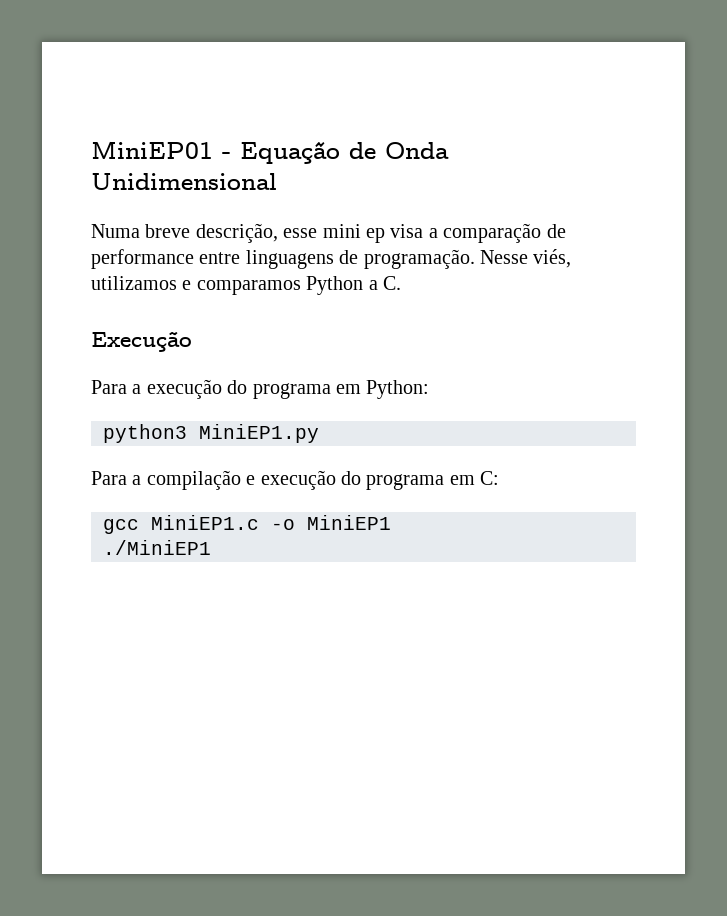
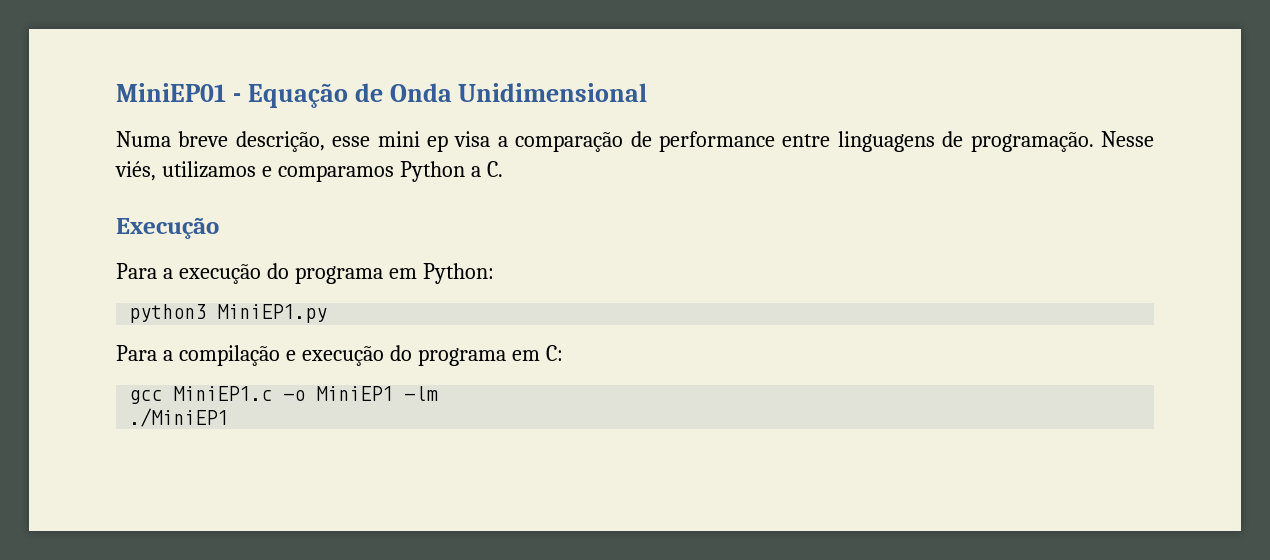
- gcc MiniEP1.c -o MiniEP1
+ gcc MiniEP1.c -o MiniEP1 -lm

